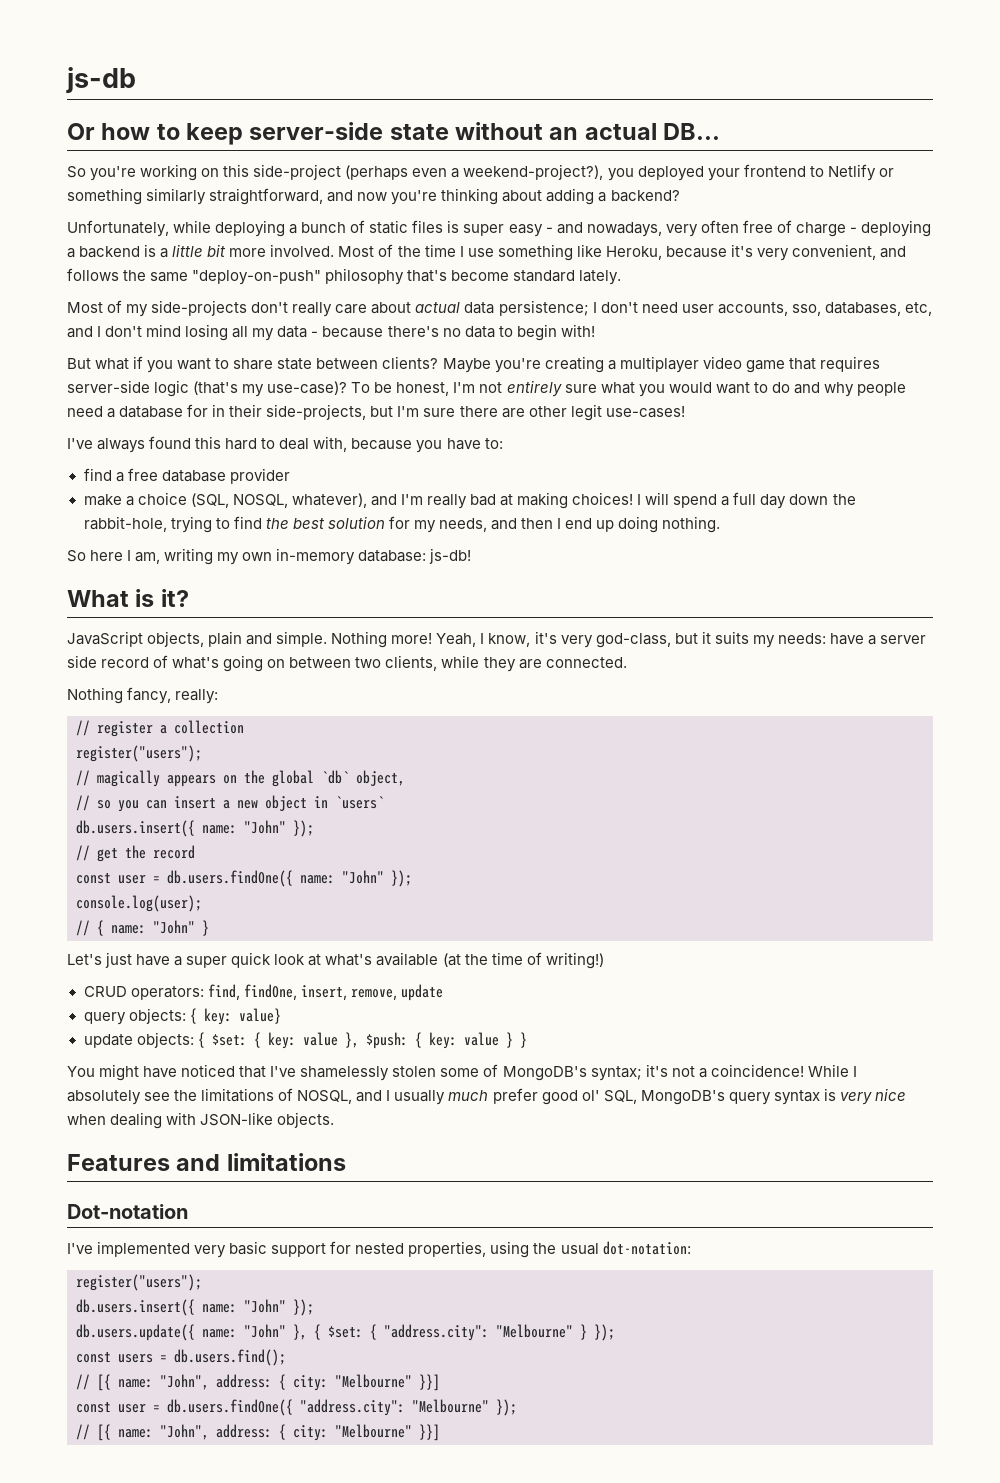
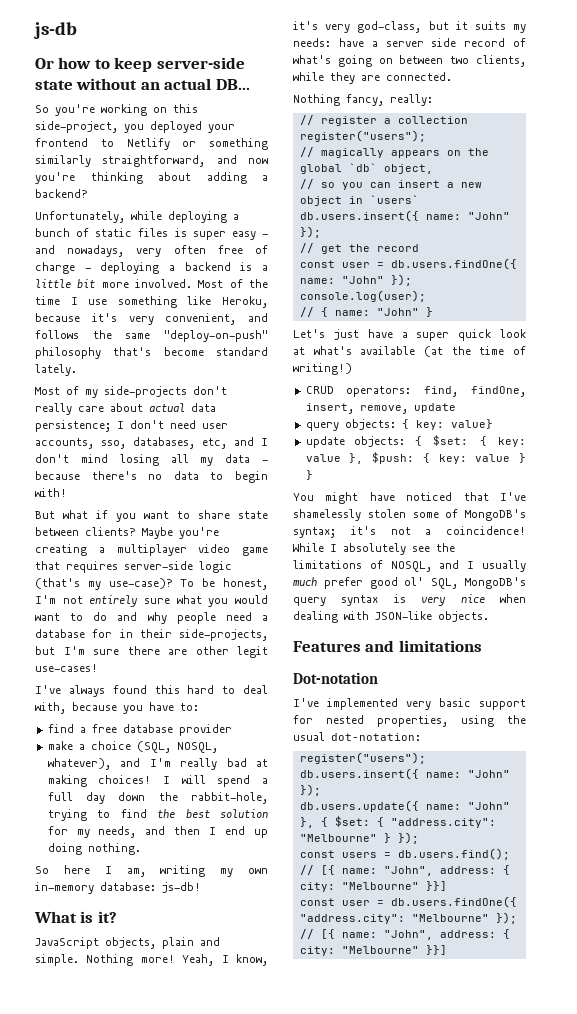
- So you're working on this side-project (perhaps even a weekend-project?), you deployed your frontend to Netlify or something similarly straightforward, and now you're thinking about adding a backend?
+ So you're working on this side-project, you deployed your frontend to Netlify or something similarly straightforward, and now you're thinking about adding a backend?

